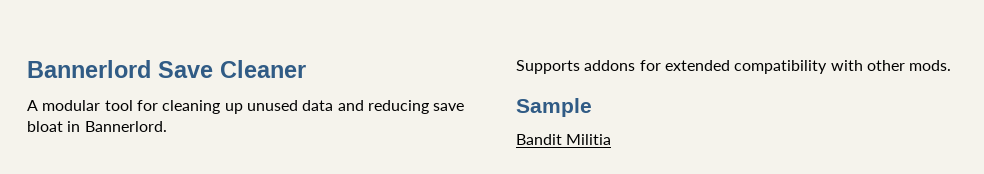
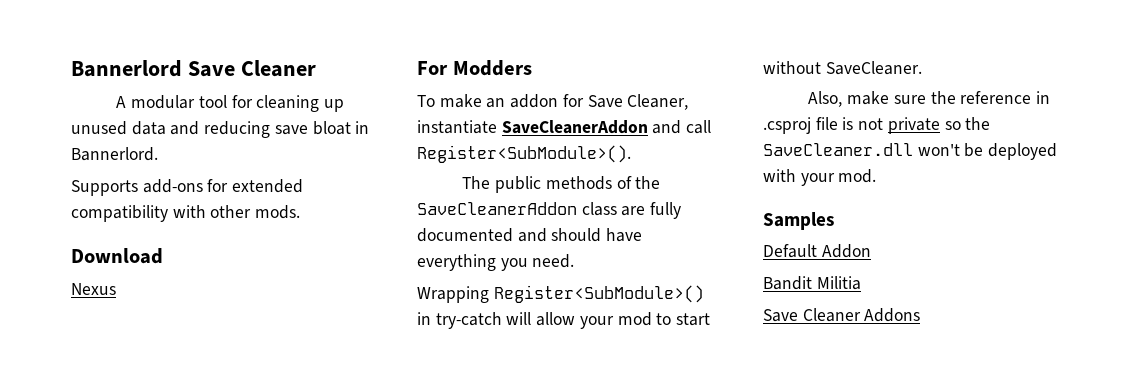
- Supports addons for extended compatibility with other mods.
+ Supports add-ons for extended compatibility with other mods.
- Sample
+ Download
+ Nexus
+ For Modders
+ To make an addon for Save Cleaner, instantiate SaveCleanerAddon and call Register<SubModule>().
+ The public methods of the SaveCleanerAddon class are fully documented and should have everything you need.
+ Wrapping Register<SubModule>() in try-catch will allow your mod to start without SaveCleaner.
+ Also, make sure the reference in .csproj file is not private so the SaveCleaner.dll won't be deployed with your mod.
+ Samples
+ Default Addon
+ Save Cleaner Addons

